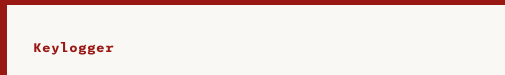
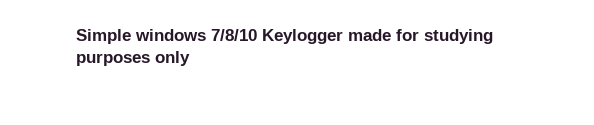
- Keylogger
+ Simple windows 7/8/10 Keylogger made for studying purposes only

